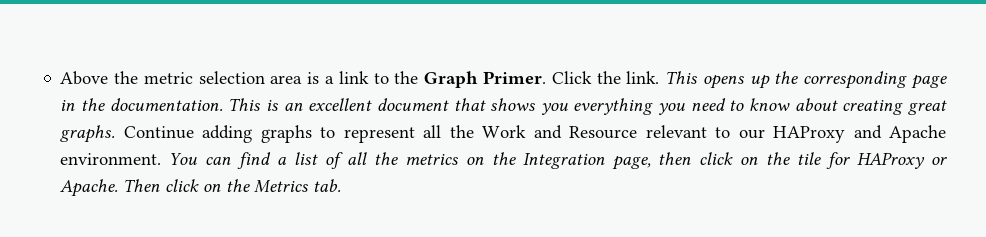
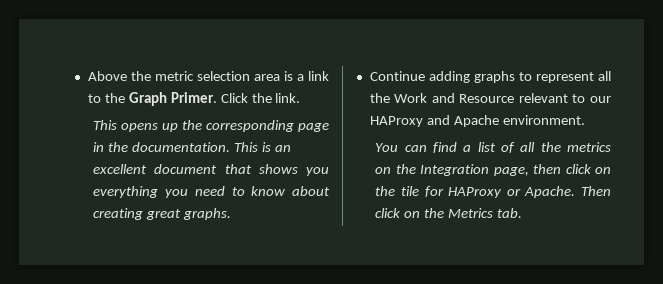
- Click the link. This opens up the corresponding page in the documentation.
+ Click the link.
+ This opens up the corresponding page in the documentation.
- This is an excellent document that shows you everything you need to know about creating great graphs. Continue adding graphs to represent all the Work and Resource relevant to our HAProxy and Apache environment. You can find a list of all the metrics on the Integration page, then click on the tile for HAProxy or Apache.
+ This is an excellent document that shows you everything you need to know about creating great graphs.
+ Continue adding graphs to represent all the Work and Resource relevant to our HAProxy and Apache environment.
+ You can find a list of all the metrics on the Integration page, then click on the tile for HAProxy or Apache.

